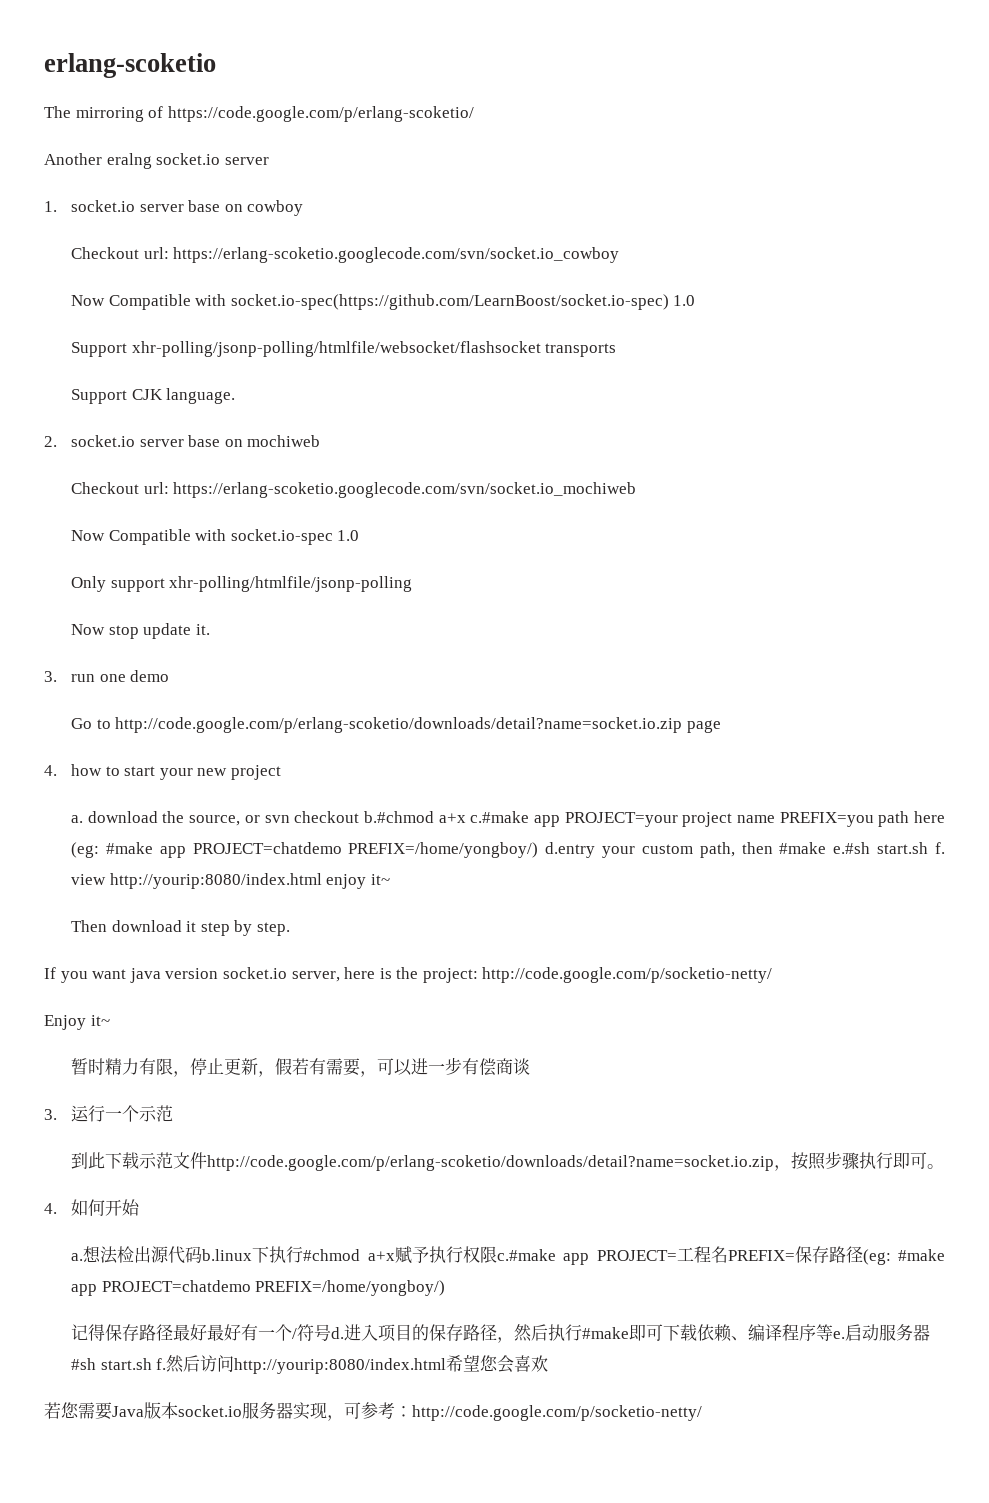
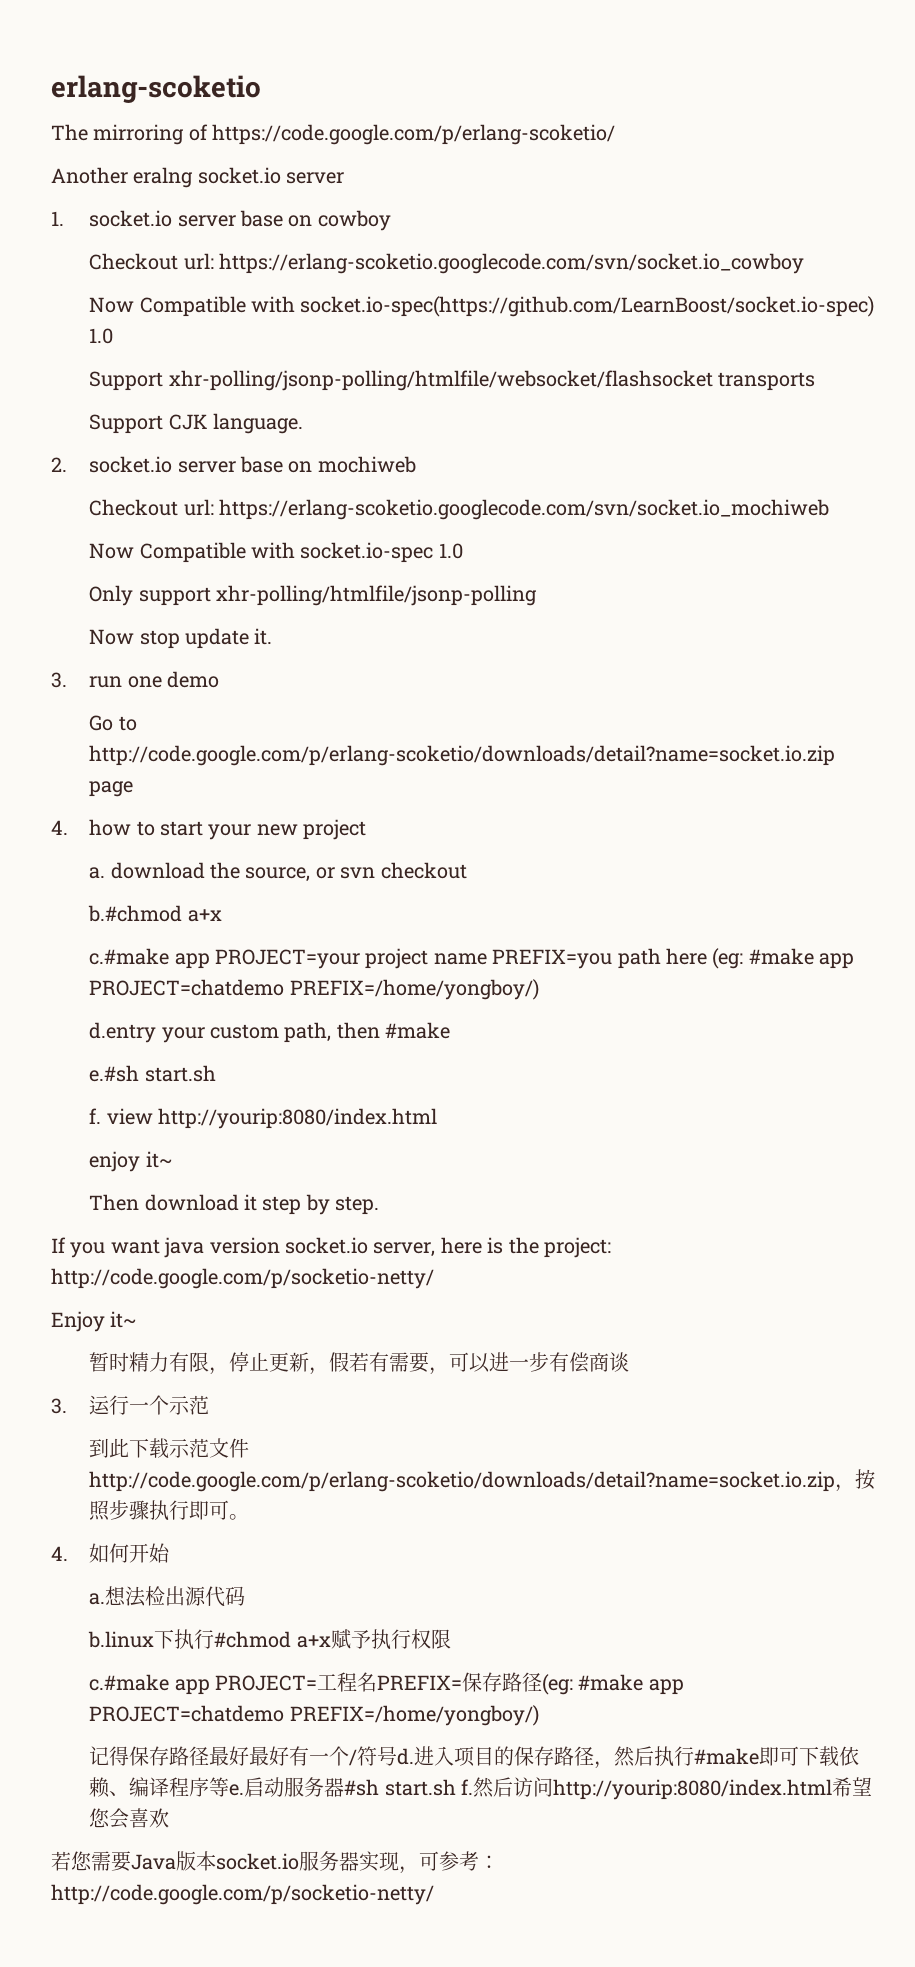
- a. download the source, or svn checkout b.#chmod a+x c.#make app PROJECT=your project name PREFIX=you path here (eg: #make app PROJECT=chatdemo PREFIX=/home/yongboy/) d.entry your custom path, then #make e.#sh start.sh f. view http://yourip:8080/index.html enjoy it~
+ a. download the source, or svn checkout
+ b.#chmod a+x
+ c.#make app PROJECT=your project name PREFIX=you path here (eg: #make app PROJECT=chatdemo PREFIX=/home/yongboy/)
+ d.entry your custom path, then #make
+ e.#sh start.sh
+ f. view http://yourip:8080/index.html
+ enjoy it~
- 想法检出源代码b.linux下执行#chmod a+x赋予执行权限c.#make app PROJECT=工程名PREFIX=保存路径(eg: #make app PROJECT=chatdemo PREFIX=/home/yongboy/)
+ 想法检出源代码
+ b.linux下执行#chmod a+x赋予执行权限
+ c.#make app PROJECT=工程名PREFIX=保存路径(eg: #make app PROJECT=chatdemo PREFIX=/home/yongboy/)

